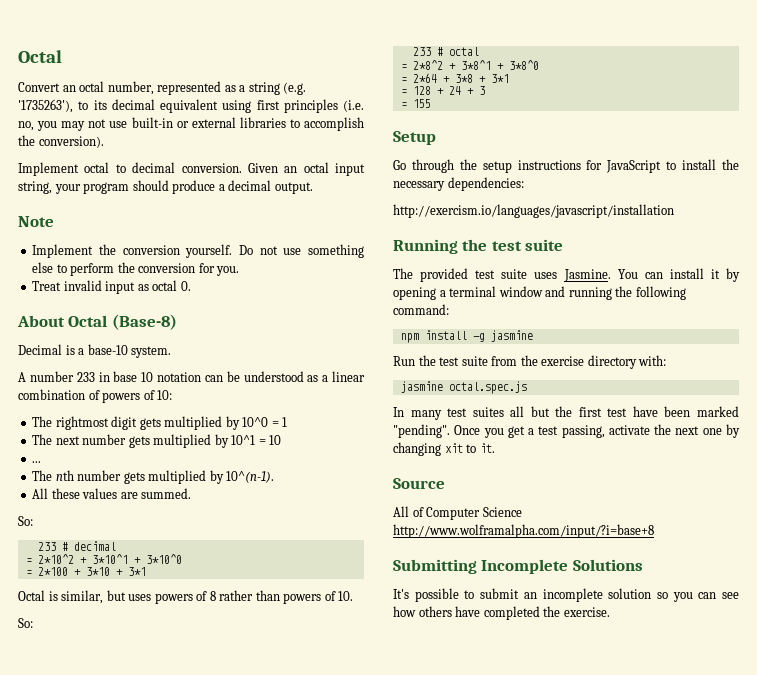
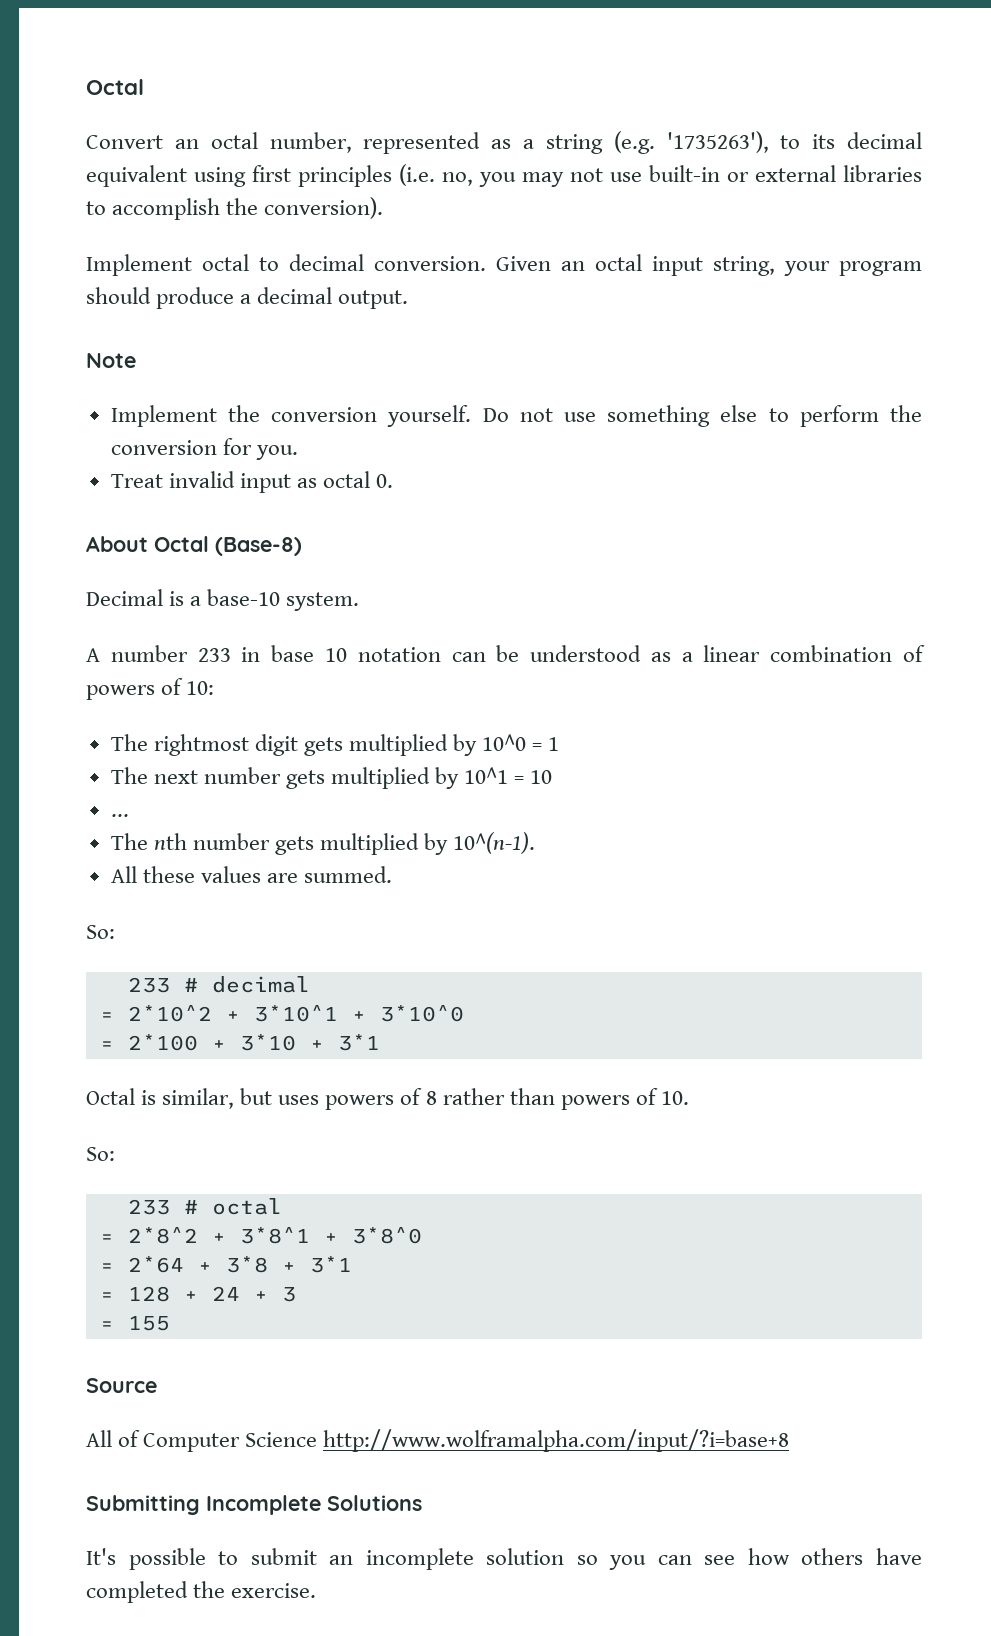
- Setup
- Go through the setup instructions for JavaScript to install the necessary dependencies:
- http://exercism.io/languages/javascript/installation
- Running the test suite
- The provided test suite uses Jasmine. You can install it by opening a terminal window and running the following command:
- npm install -g jasmine
- Run the test suite from the exercise directory with:
- jasmine octal.spec.js
- In many test suites all but the first test have been marked "pending". Once you get a test passing, activate the next one by changing xit to it.

